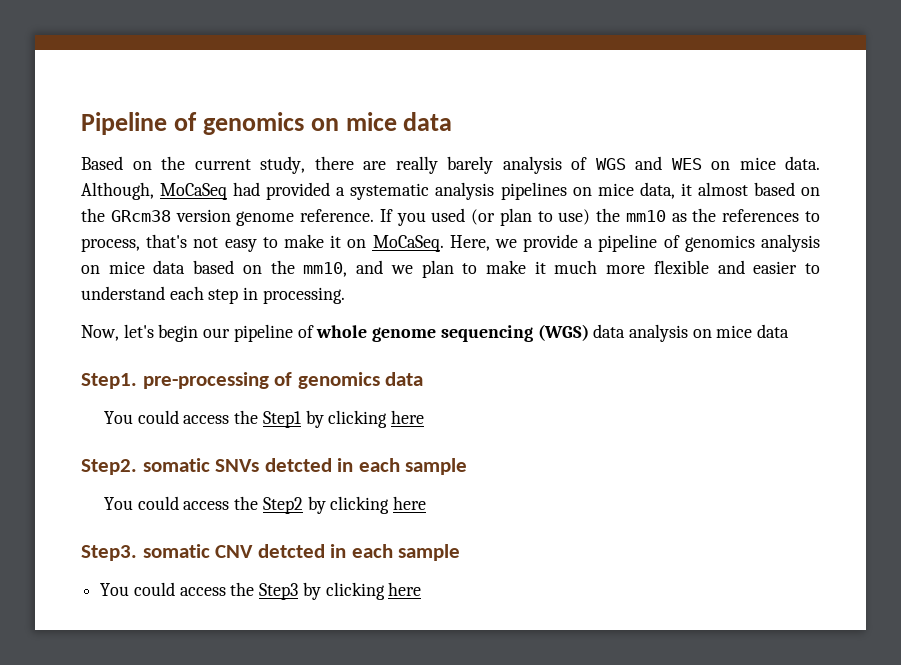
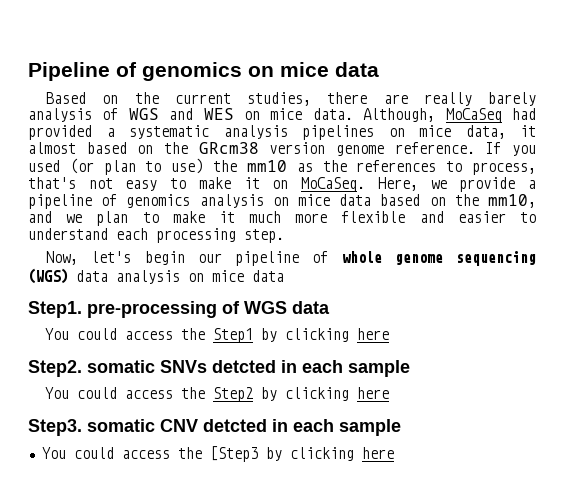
- Based on the current study, there are really barely analysis of WGS and WES on mice data.
+ Based on the current studies, there are really barely analysis of WGS and WES on mice data.
- Here, we provide a pipeline of genomics analysis on mice data based on the mm10, and we plan to make it much more flexible and easier to understand each step in processing.
+ Here, we provide a pipeline of genomics analysis on mice data based on the mm10, and we plan to make it much more flexible and easier to understand each processing step.
- Step1. pre-processing of genomics data
+ Step1. pre-processing of WGS data
- You could access the Step3 by clicking here
+ You could access the [Step3 by clicking here

